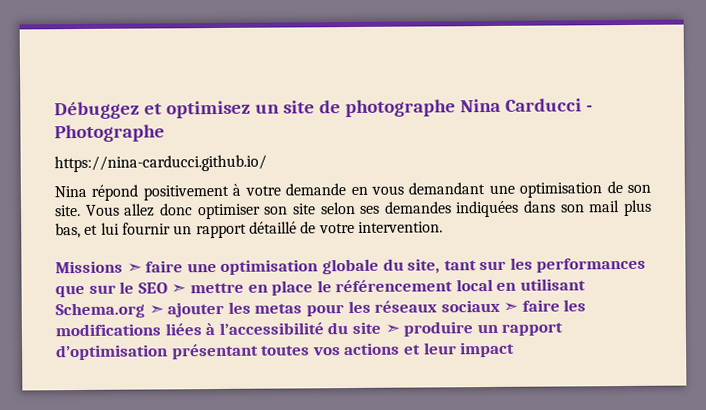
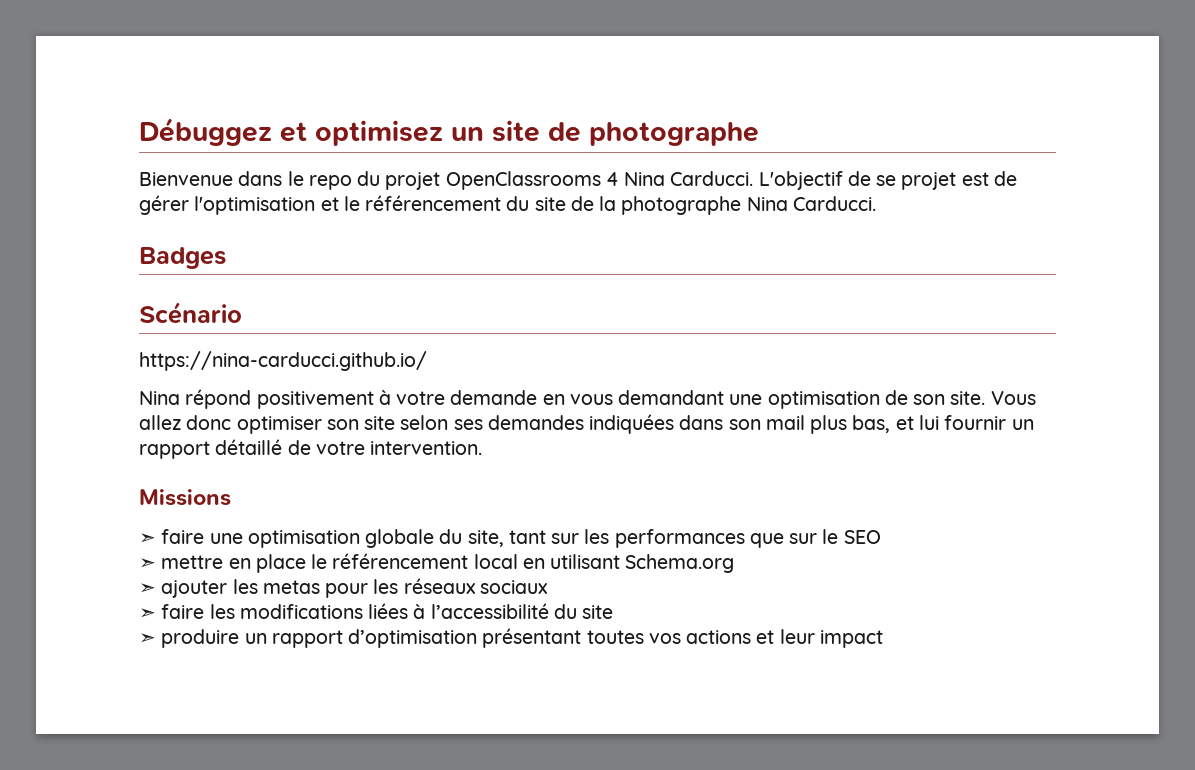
- Débuggez et optimisez un site de photographe Nina Carducci - Photographe
+ Débuggez et optimisez un site de photographe
+ Bienvenue dans le repo du projet OpenClassrooms 4 Nina Carducci. L'objectif de se projet est de gérer l'optimisation et le référencement du site de la photographe Nina Carducci.
+ Badges
+ Scénario
- Missions ➣ faire une optimisation globale du site, tant sur les performances que sur le SEO ➣ mettre en place le référencement local en utilisant Schema.org ➣ ajouter les metas pour les réseaux sociaux ➣ faire les modifications liées à l’accessibilité du site ➣ produire un rapport d’optimisation présentant toutes vos actions et leur impact
+ Missions
+ ➣ faire une optimisation globale du site, tant sur les performances que sur le SEO
+ ➣ mettre en place le référencement local en utilisant Schema.org
+ ➣ ajouter les metas pour les réseaux sociaux
+ ➣ faire les modifications liées à l’accessibilité du site
+ ➣ produire un rapport d’optimisation présentant toutes vos actions et leur impact

